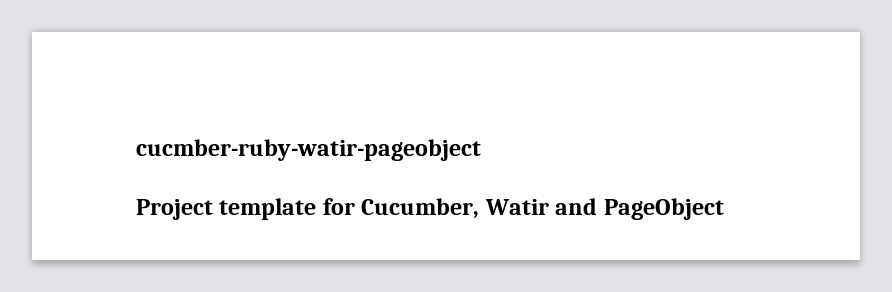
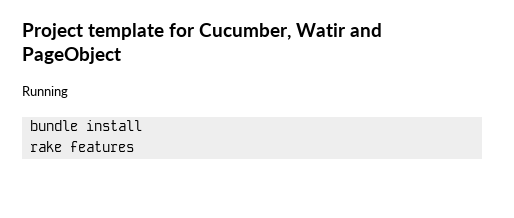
- cucmber-ruby-watir-pageobject
+ Running
+ bundle install
+ rake features

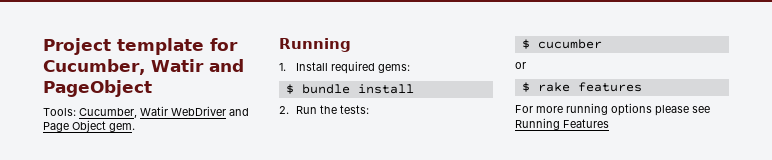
+ Tools: Cucumber, Watir WebDriver and Page Object gem.
  Running
- bundle install
- rake features
+ 1. Install required gems:
+ $ bundle install
+ 2. Run the tests:
+ $ cucumber
+ or
+ $ rake features
+ For more running options please see Running Features

